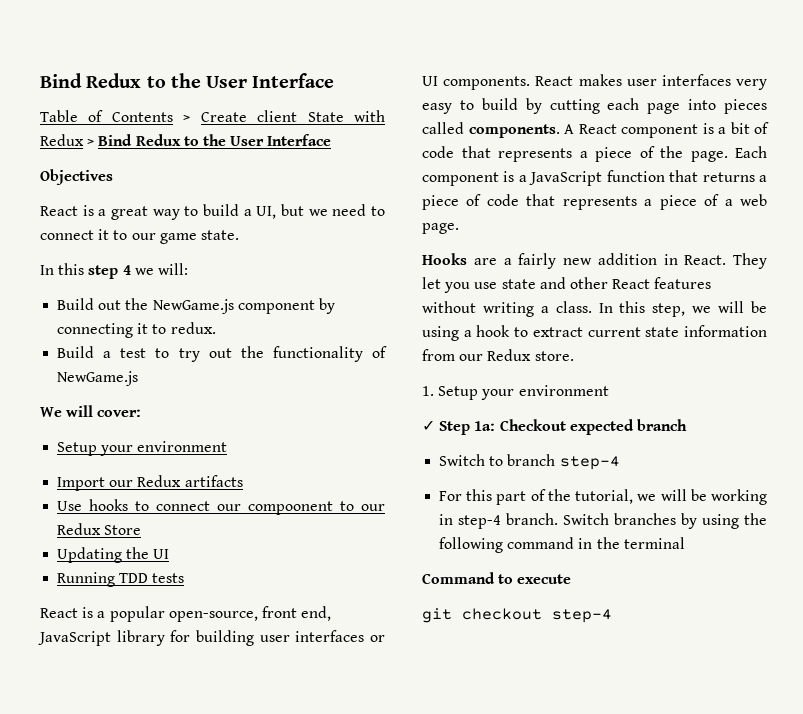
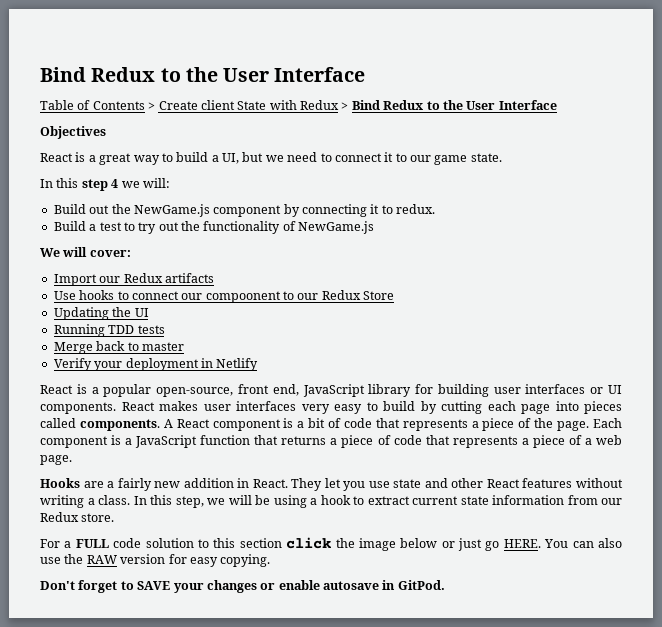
  We will cover:
- Setup your environment
+ Merge back to master
+ Verify your deployment in Netlify
- 1. Setup your environment
- ✓ Step 1a: Checkout expected branch
- Switch to branch step-4
- For this part of the tutorial, we will be working in step-4 branch. Switch branches by using the following command in the terminal
- Command to execute
- git checkout step-4
+ For a FULL code solution to this section click the image below or just go HERE. You can also use the RAW version for easy copying.
+ Don't forget to SAVE your changes or enable autosave in GitPod.

